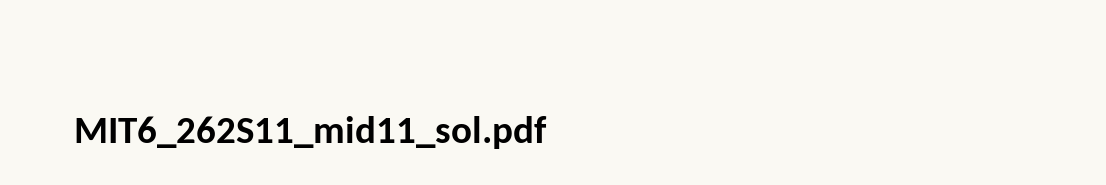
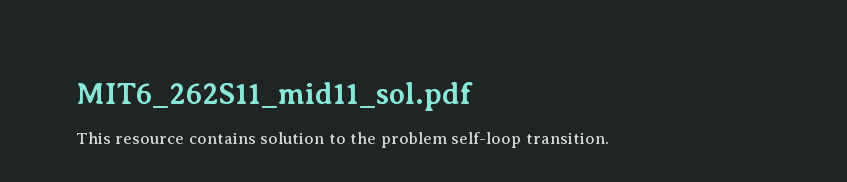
+ This resource contains solution to the problem self-loop transition.

